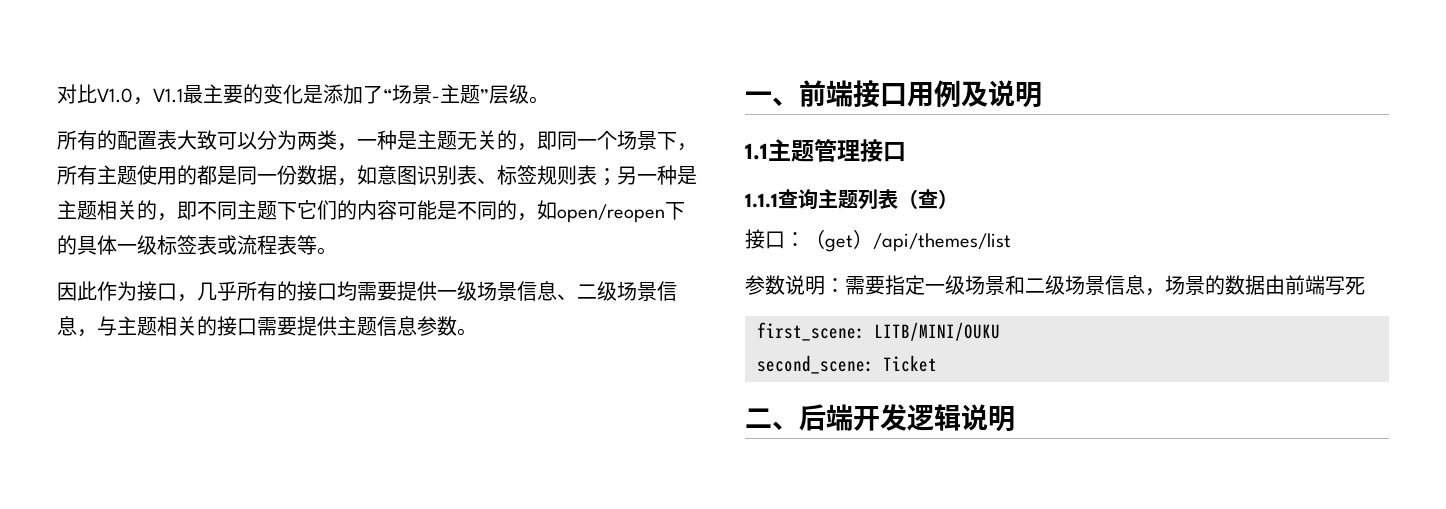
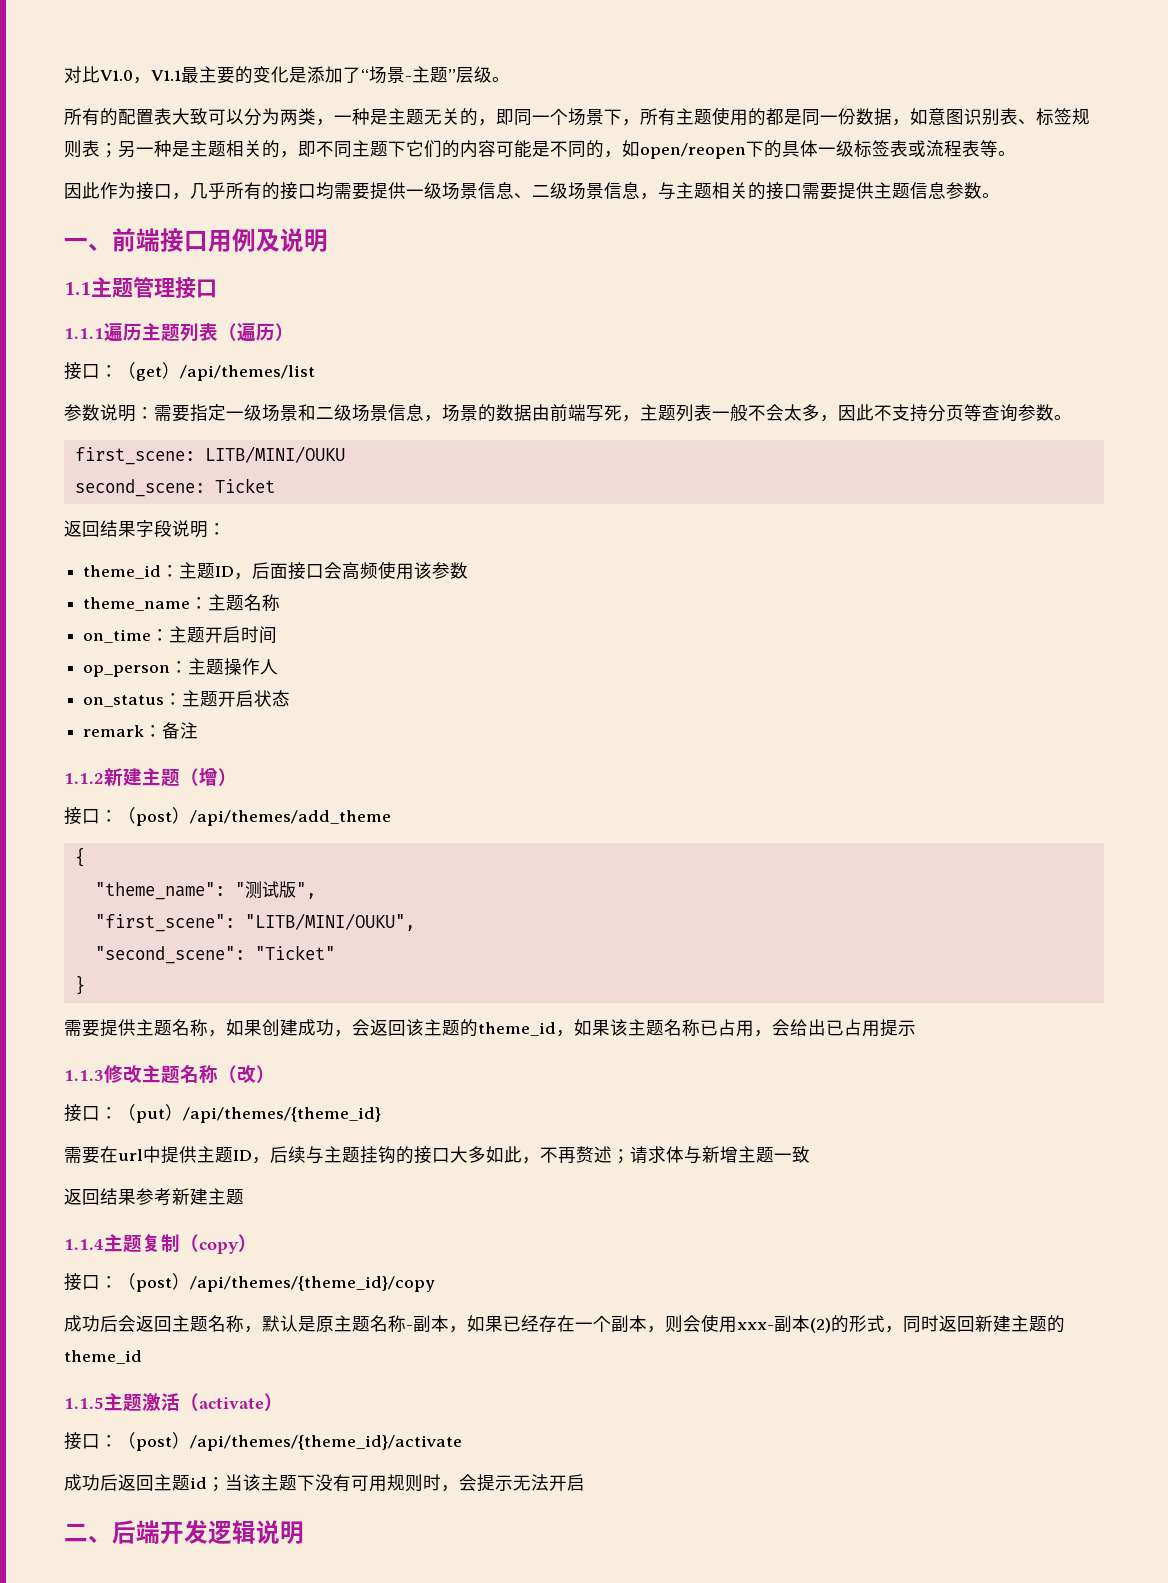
- 1.1.1查询主题列表（查）
+ 1.1.1遍历主题列表（遍历）
- 参数说明：需要指定一级场景和二级场景信息，场景的数据由前端写死
+ 参数说明：需要指定一级场景和二级场景信息，场景的数据由前端写死，主题列表一般不会太多，因此不支持分页等查询参数。
  first_scene: LITB/MINI/OUKU
  second_scene: Ticket
+ 返回结果字段说明：
+ theme_id：主题ID，后面接口会高频使用该参数
+ theme_name：主题名称
+ on_time：主题开启时间
+ op_person：主题操作人
+ on_status：主题开启状态
+ remark：备注
+ 1.1.2新建主题（增）
+ 接口：（post）/api/themes/add_theme
+ {
+ "theme_name": "测试版",
+ "first_scene": "LITB/MINI/OUKU",
+ "second_scene": "Ticket"
+ }
+ 需要提供主题名称，如果创建成功，会返回该主题的theme_id，如果该主题名称已占用，会给出已占用提示
+ 1.1.3修改主题名称（改）
+ 接口：（put）/api/themes/{theme_id}
+ 需要在url中提供主题ID，后续与主题挂钩的接口大多如此，不再赘述；请求体与新增主题一致
+ 返回结果参考新建主题
+ 1.1.4主题复制（copy）
+ 接口：（post）/api/themes/{theme_id}/copy
+ 成功后会返回主题名称，默认是原主题名称-副本，如果已经存在一个副本，则会使用xxx-副本(2)的形式，同时返回新建主题的theme_id
+ 1.1.5主题激活（activate）
+ 接口：（post）/api/themes/{theme_id}/activate
+ 成功后返回主题id；当该主题下没有可用规则时，会提示无法开启

